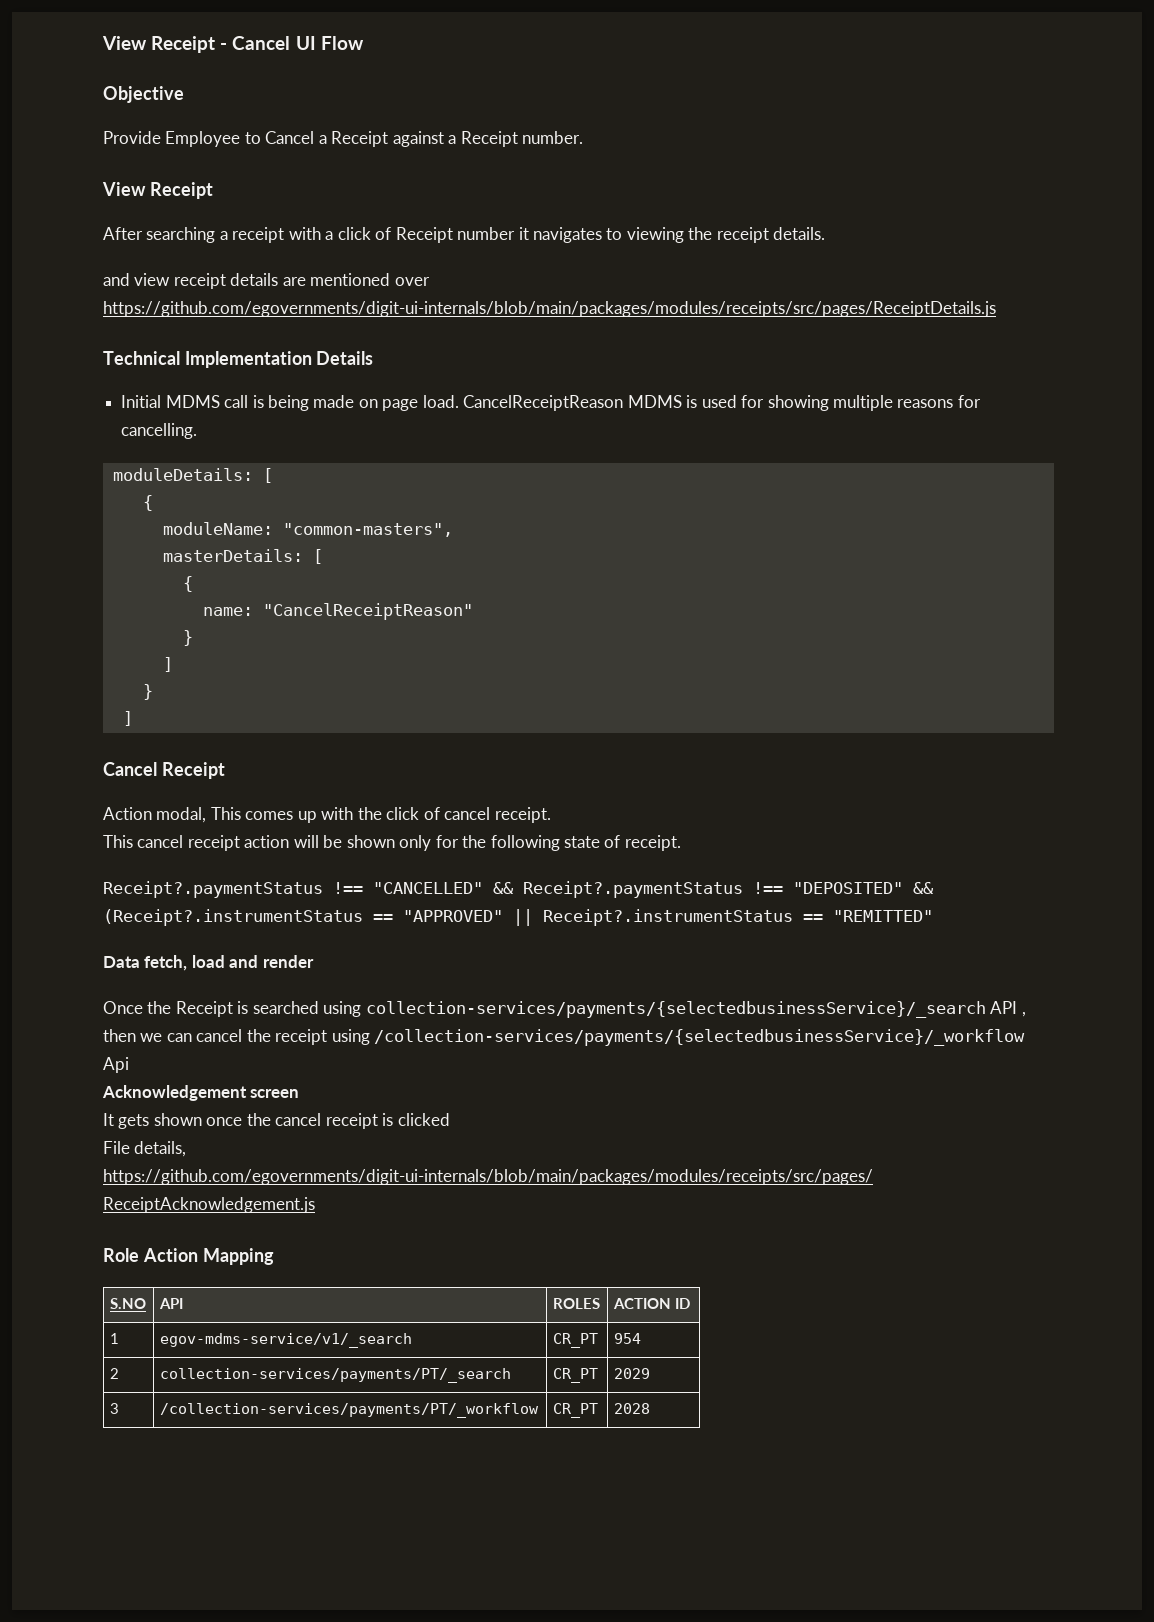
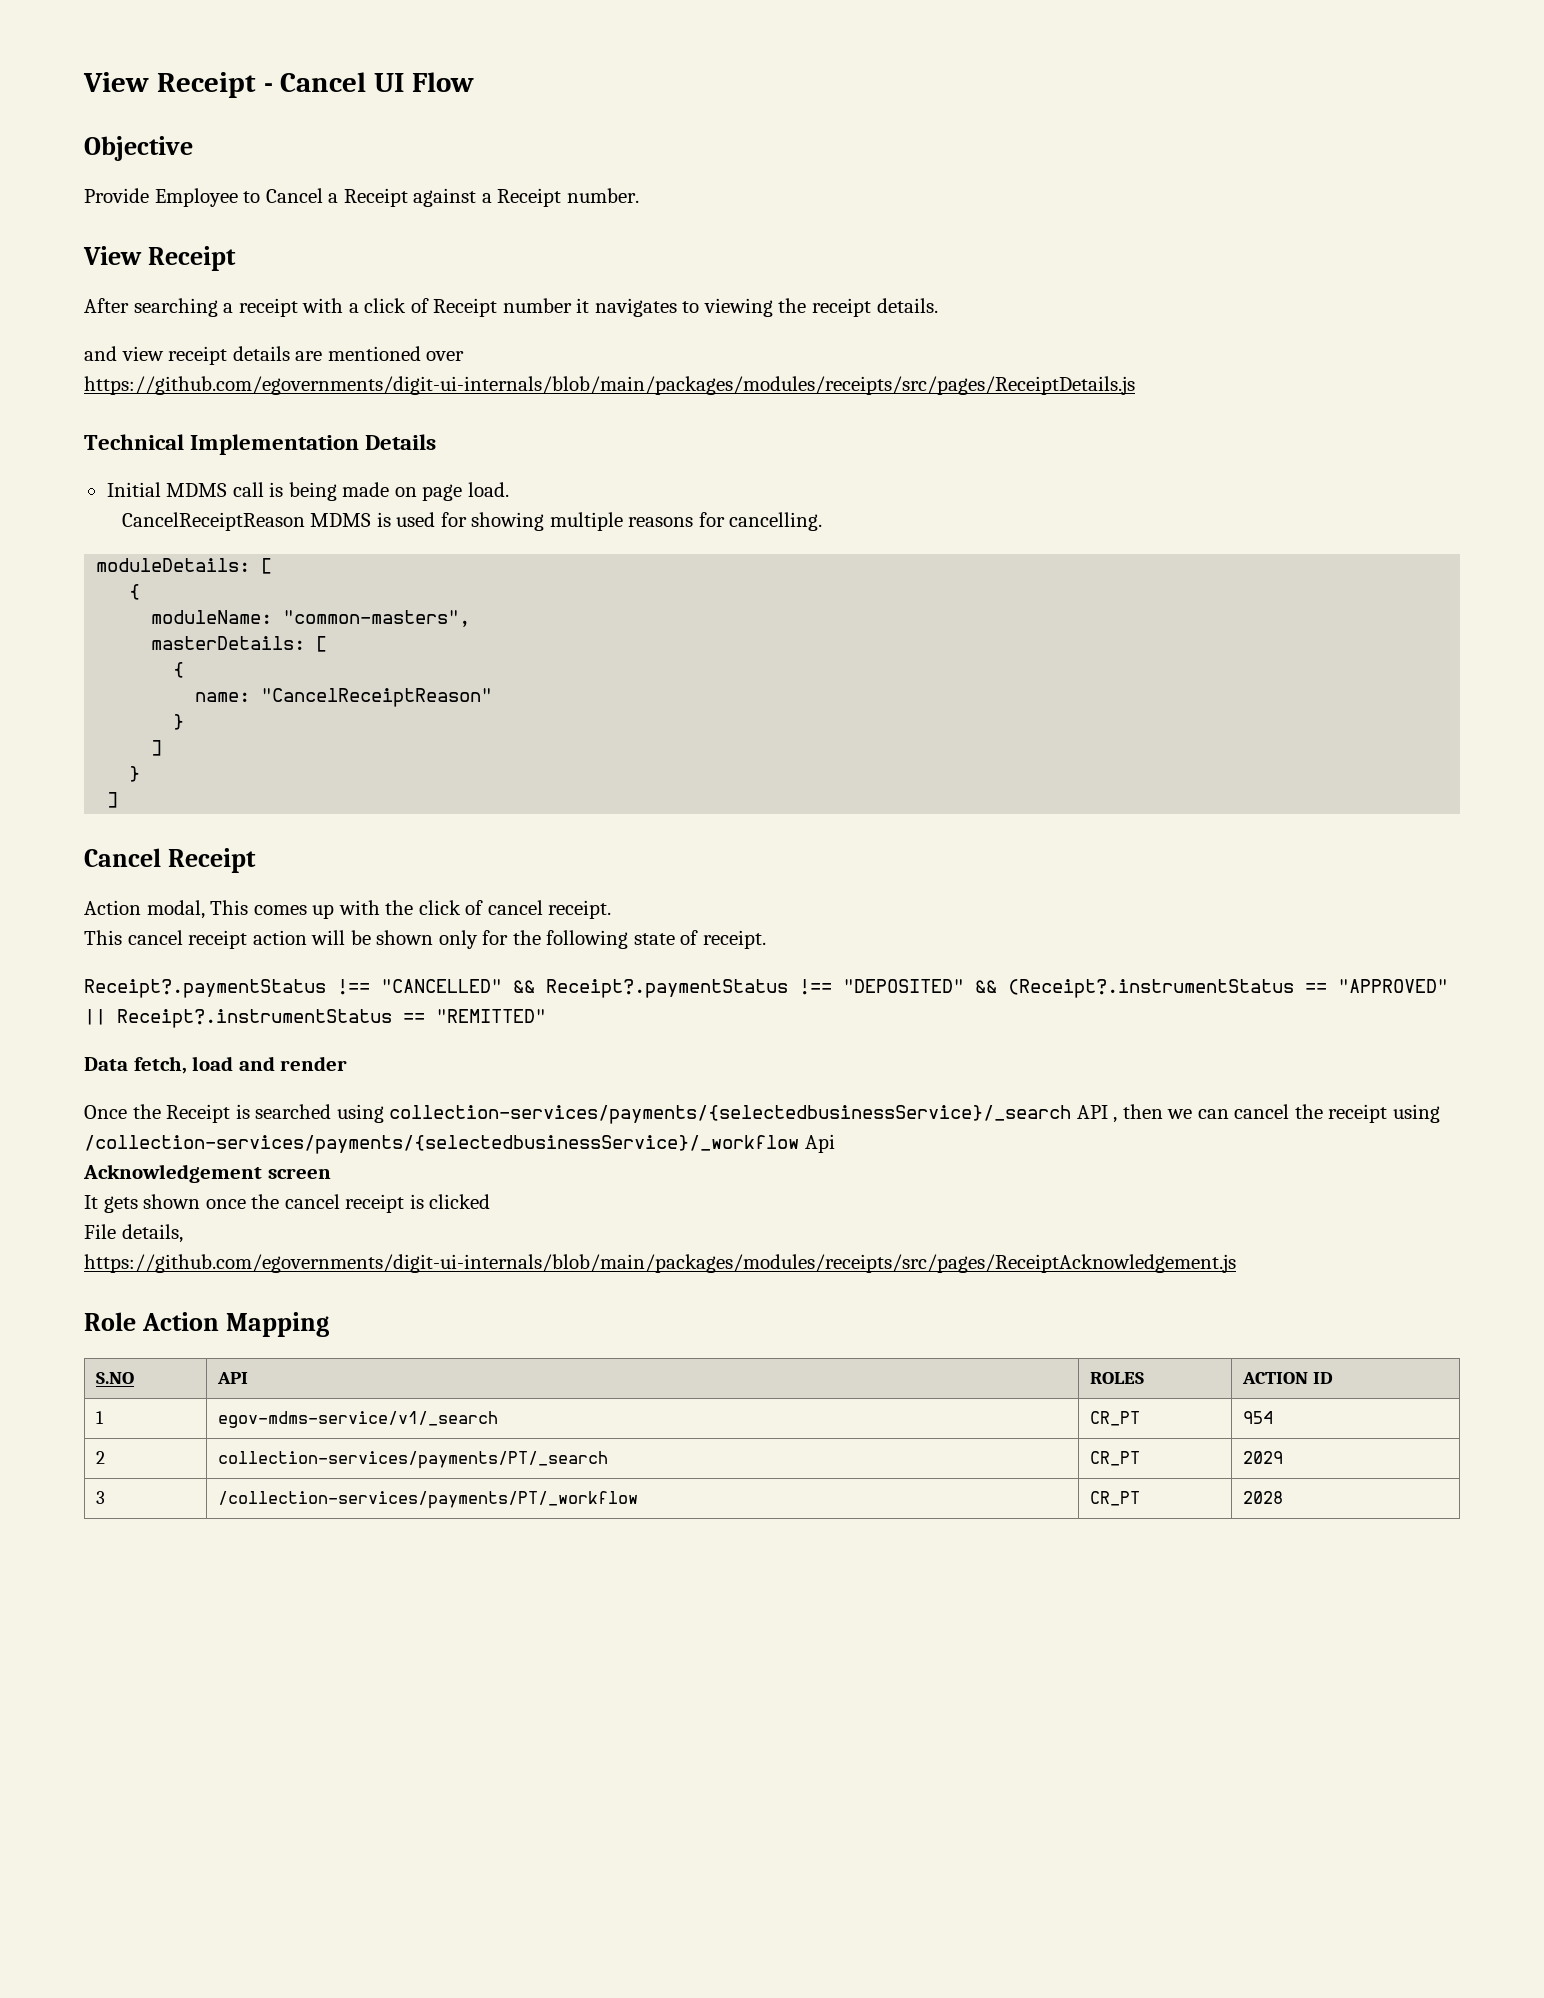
- Initial MDMS call is being made on page load. CancelReceiptReason MDMS is used for showing multiple reasons for cancelling.
+ Initial MDMS call is being made on page load.
+ CancelReceiptReason MDMS is used for showing multiple reasons for cancelling.

